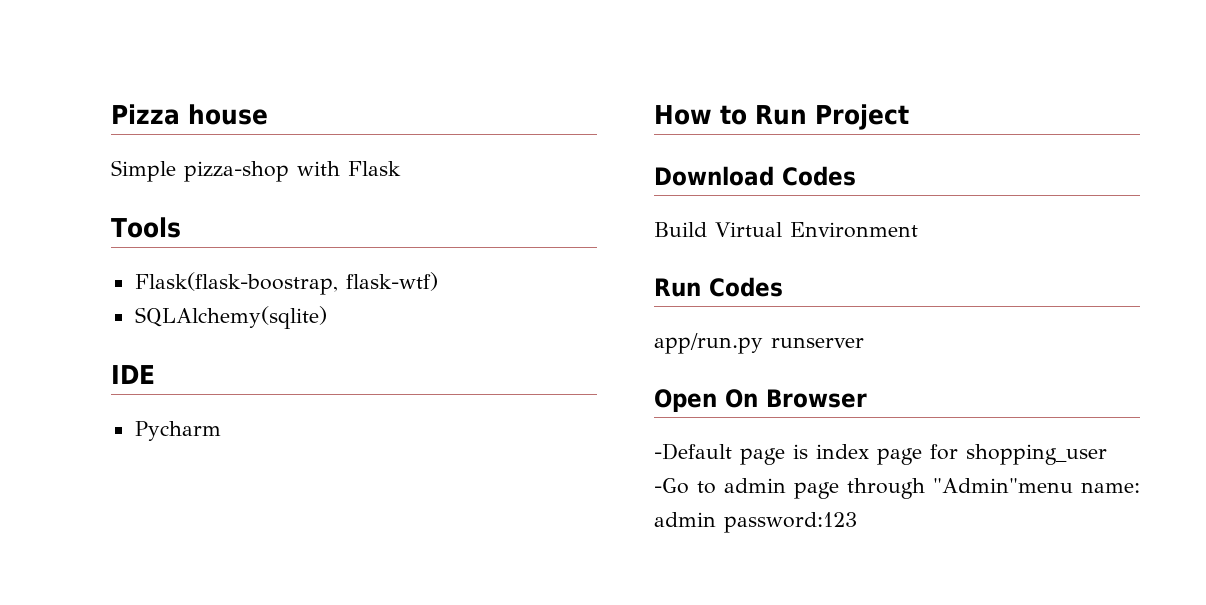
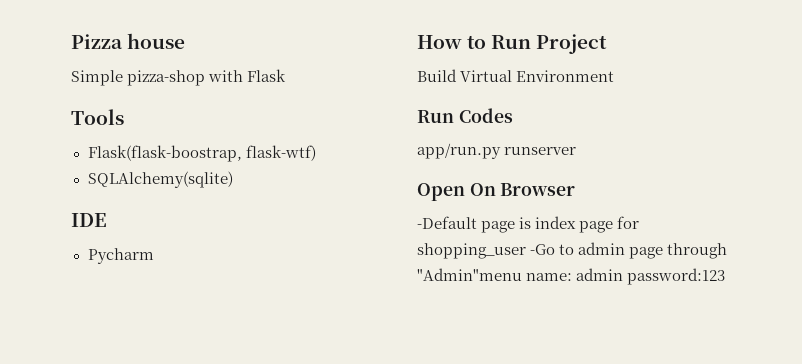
- Download Codes

